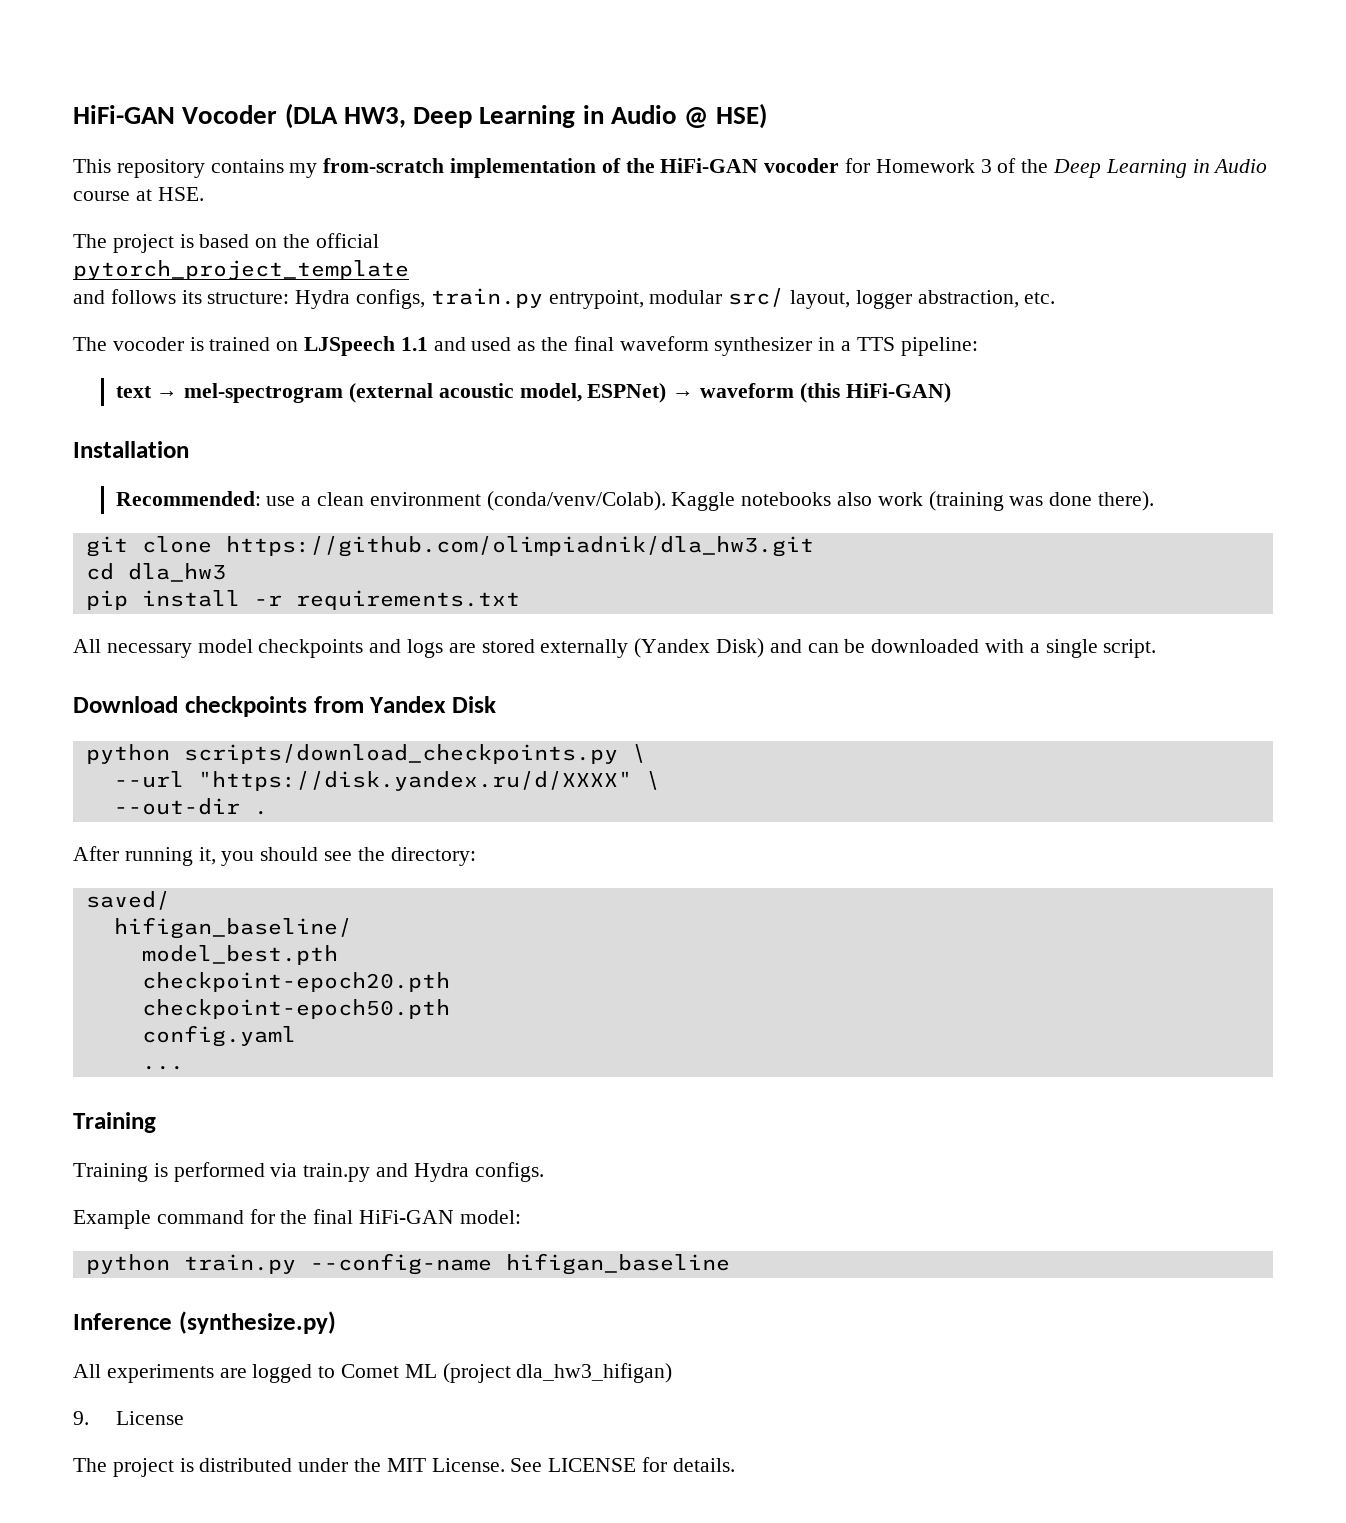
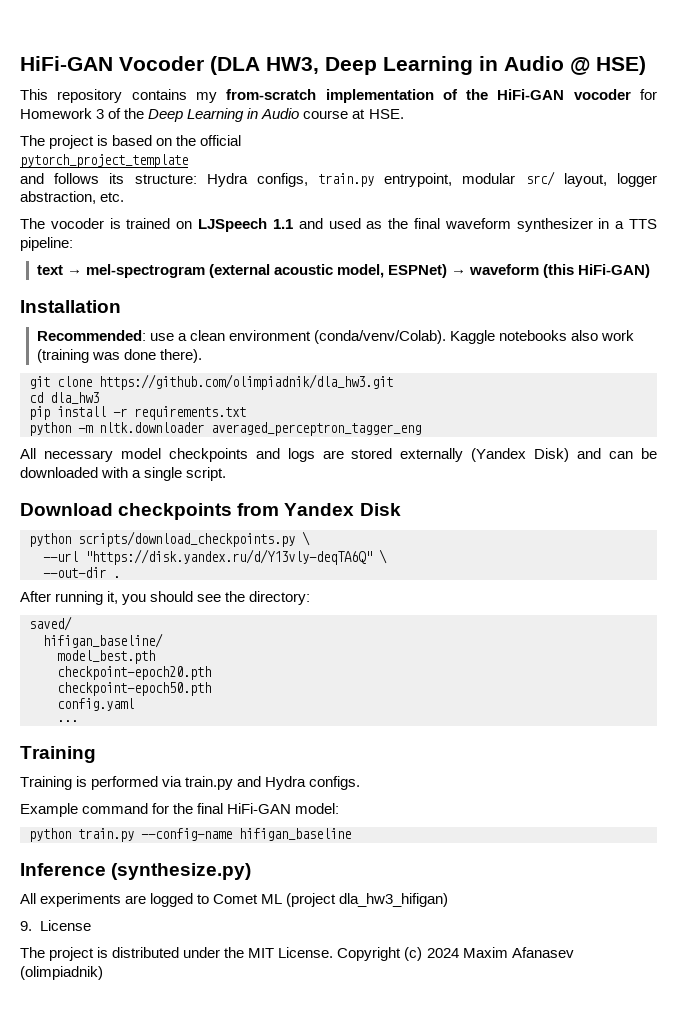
+ python -m nltk.downloader averaged_perceptron_tagger_eng
- --url "https://disk.yandex.ru/d/XXXX" \
+ --url "https://disk.yandex.ru/d/Y13vly-deqTA6Q" \
- See LICENSE for details.
+ Copyright (c) 2024 Maxim Afanasev (olimpiadnik)

